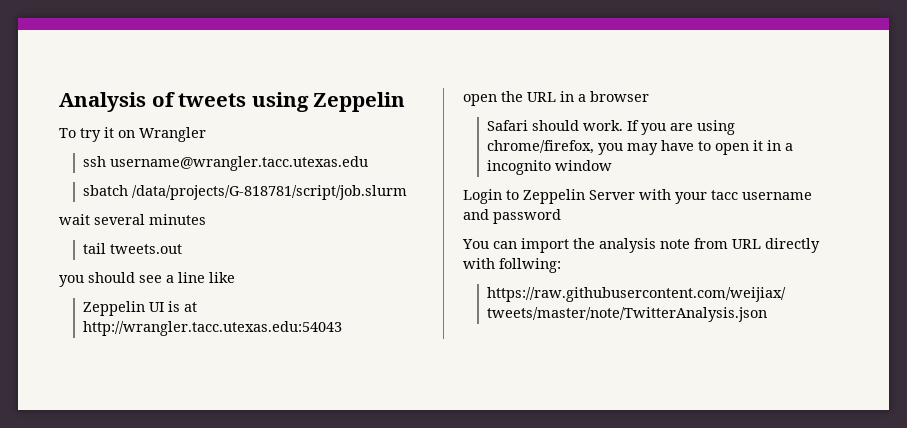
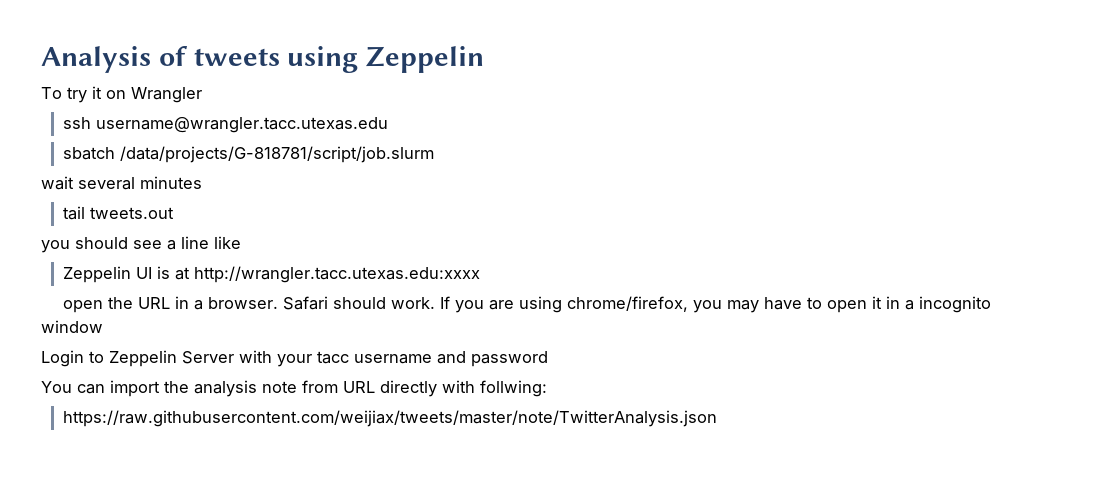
- Zeppelin UI is at http://wrangler.tacc.utexas.edu:54043
+ Zeppelin UI is at http://wrangler.tacc.utexas.edu:xxxx
- open the URL in a browser
- Safari should work.
+ open the URL in a browser. Safari should work.

